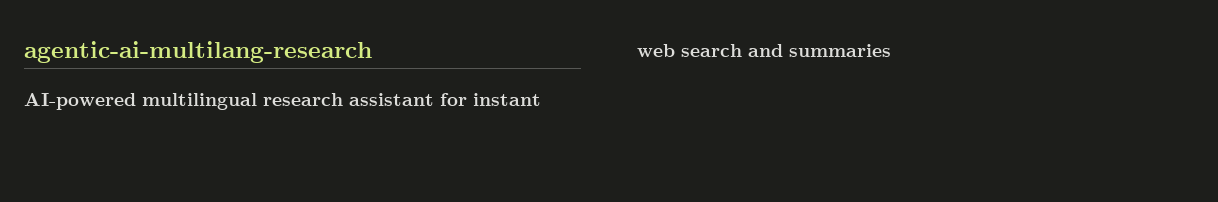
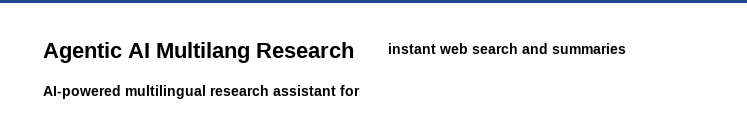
- agentic-ai-multilang-research
+ Agentic AI Multilang Research

